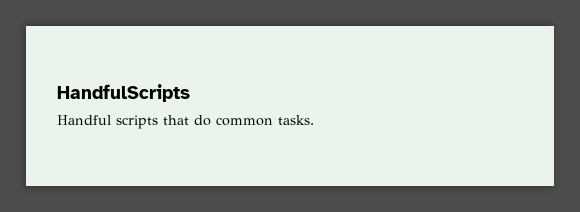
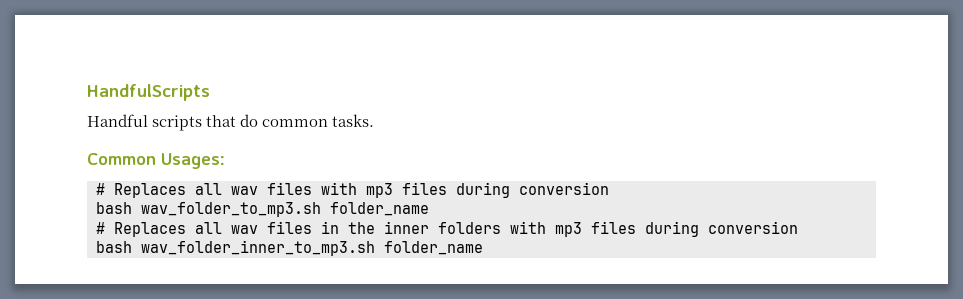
+ Common Usages:
+ # Replaces all wav files with mp3 files during conversion
+ bash wav_folder_to_mp3.sh folder_name
+ # Replaces all wav files in the inner folders with mp3 files during conversion
+ bash wav_folder_inner_to_mp3.sh folder_name

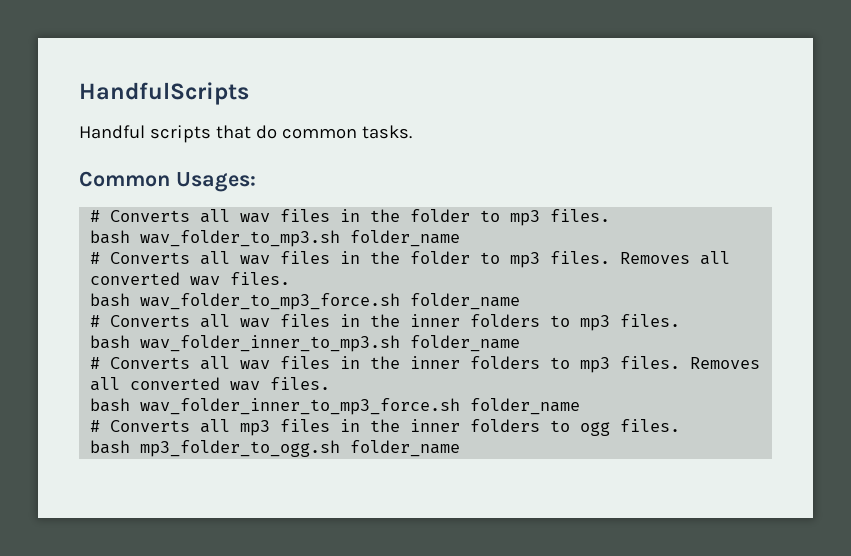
  Common Usages:
- # Replaces all wav files with mp3 files during conversion
+ # Converts all wav files in the folder to mp3 files.
  bash wav_folder_to_mp3.sh folder_name
- # Replaces all wav files in the inner folders with mp3 files during conversion
+ # Converts all wav files in the folder to mp3 files. Removes all converted wav files.
+ bash wav_folder_to_mp3_force.sh folder_name
+ # Converts all wav files in the inner folders to mp3 files.
  bash wav_folder_inner_to_mp3.sh folder_name
+ # Converts all wav files in the inner folders to mp3 files. Removes all converted wav files.
+ bash wav_folder_inner_to_mp3_force.sh folder_name
+ # Converts all mp3 files in the inner folders to ogg files.
+ bash mp3_folder_to_ogg.sh folder_name

